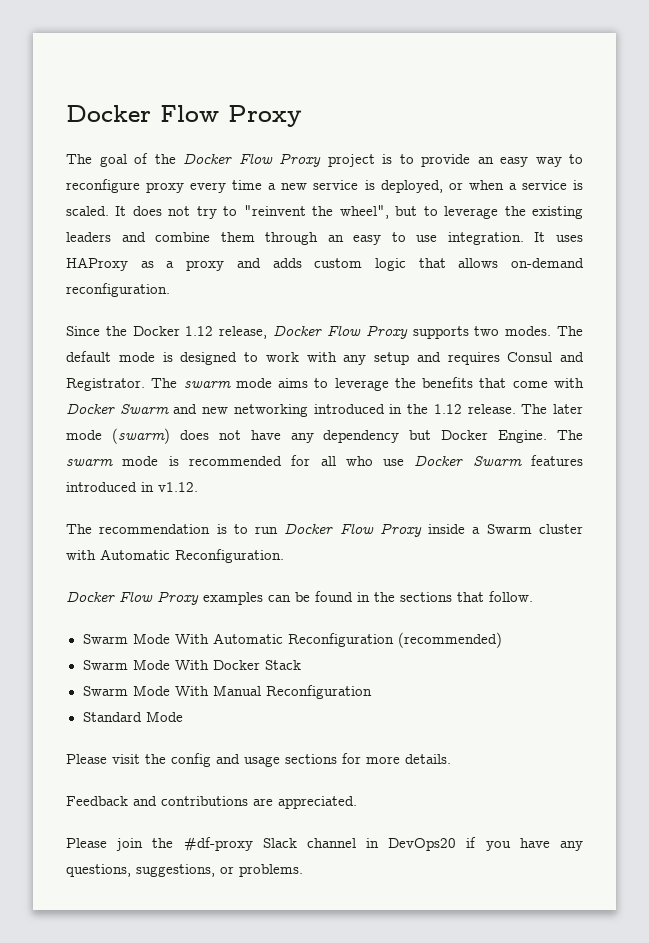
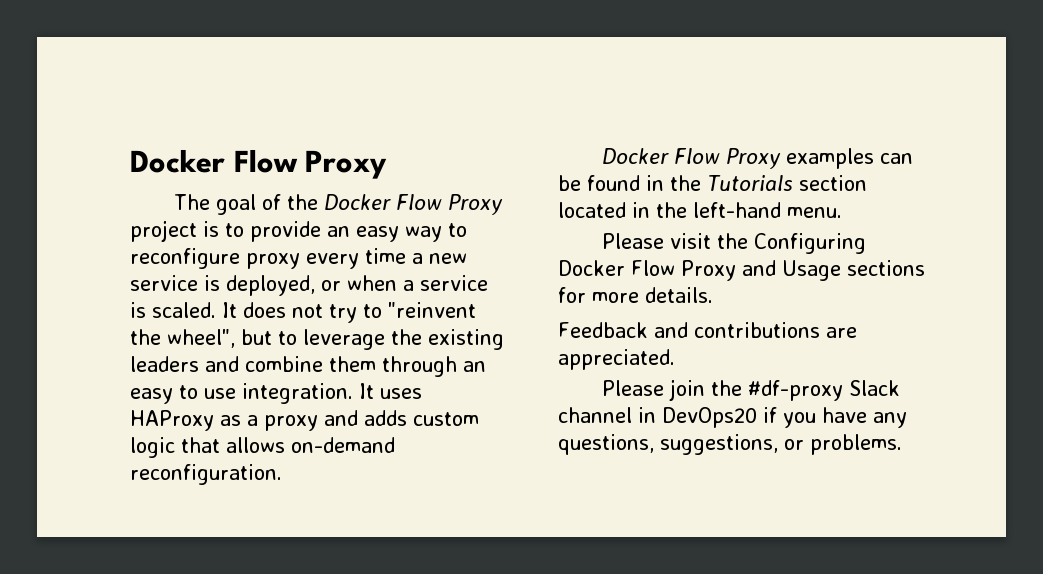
- Since the Docker 1.12 release, Docker Flow Proxy supports two modes. The default mode is designed to work with any setup and requires Consul and Registrator. The swarm mode aims to leverage the benefits that come with Docker Swarm and new networking introduced in the 1.12 release. The later mode (swarm) does not have any dependency but Docker Engine. The swarm mode is recommended for all who use Docker Swarm features introduced in v1.12.
- The recommendation is to run Docker Flow Proxy inside a Swarm cluster with Automatic Reconfiguration.
- Docker Flow Proxy examples can be found in the sections that follow.
- Swarm Mode With Automatic Reconfiguration (recommended)
- Swarm Mode With Docker Stack
- Swarm Mode With Manual Reconfiguration
- Standard Mode
- Please visit the config and usage sections for more details.
+ Docker Flow Proxy examples can be found in the Tutorials section located in the left-hand menu.
+ Please visit the Configuring Docker Flow Proxy and Usage sections for more details.

